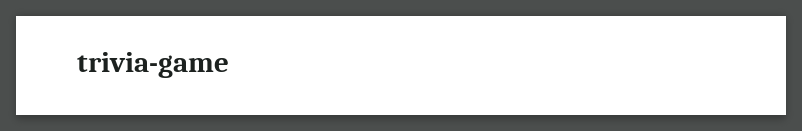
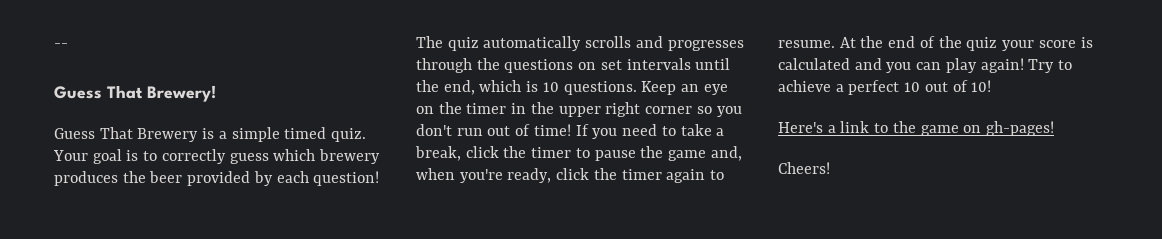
- trivia-game
+ --
+ Guess That Brewery!
+ Guess That Brewery is a simple timed quiz. Your goal is to correctly guess which brewery produces the beer provided by each question! The quiz automatically scrolls and progresses through the questions on set intervals until the end, which is 10 questions. Keep an eye on the timer in the upper right corner so you don't run out of time! If you need to take a break, click the timer to pause the game and, when you're ready, click the timer again to resume. At the end of the quiz your score is calculated and you can play again! Try to achieve a perfect 10 out of 10!
+ Here's a link to the game on gh-pages!
+ Cheers!

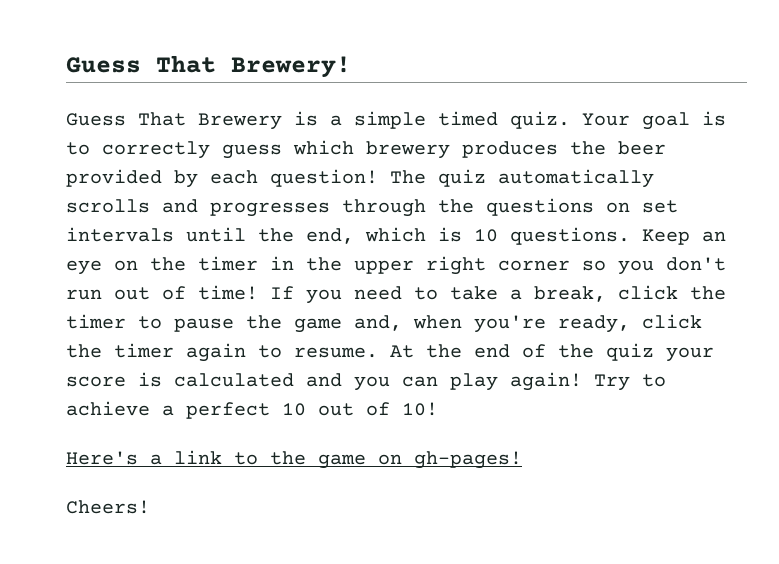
- --

